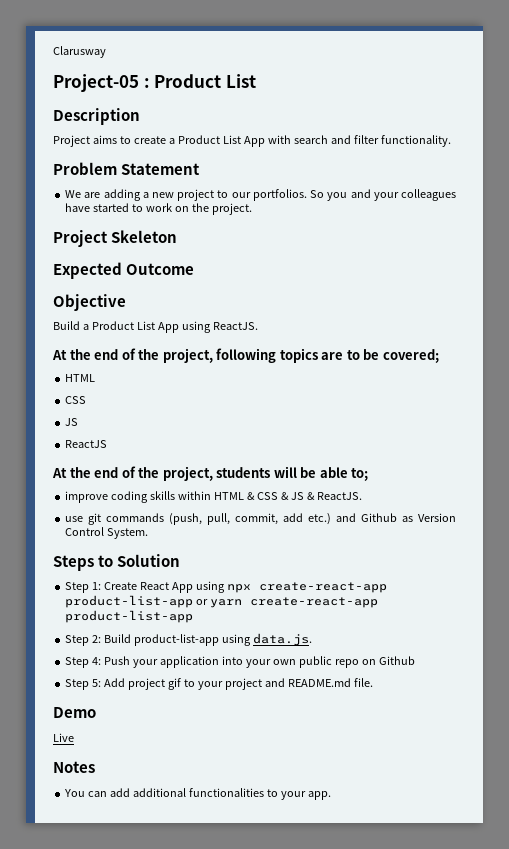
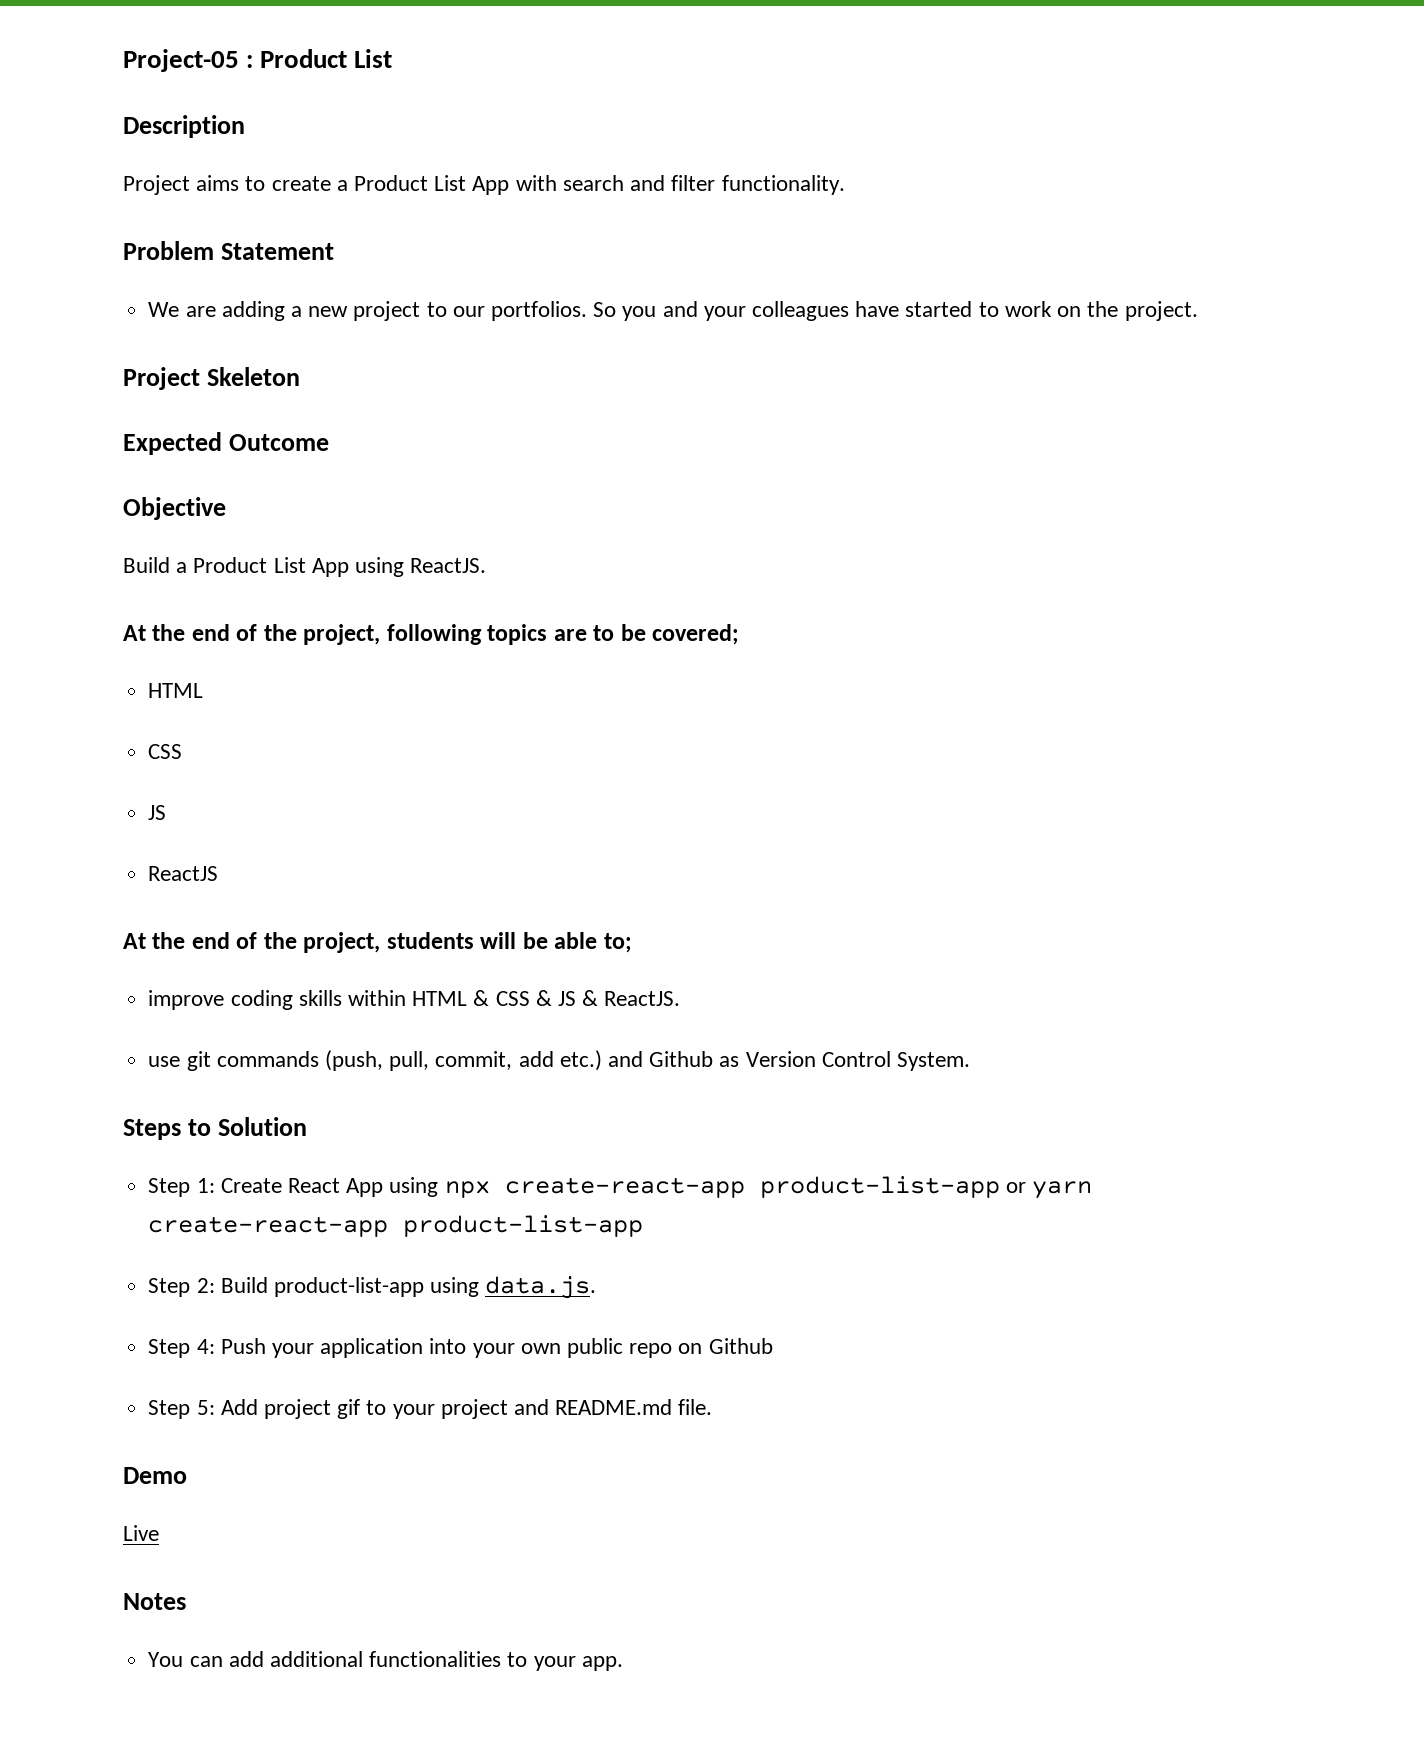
- Clarusway

